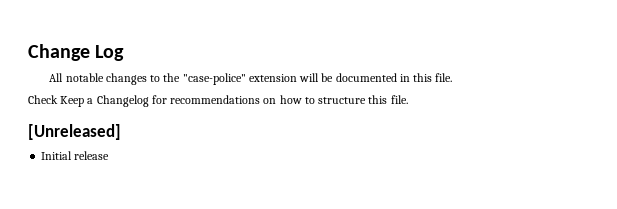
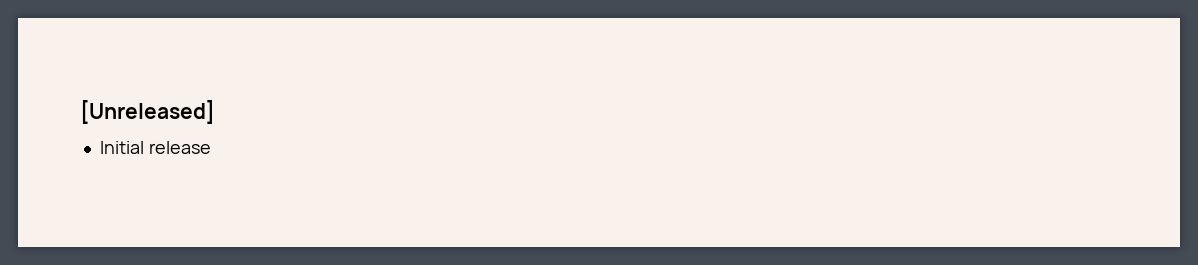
- Change Log
- All notable changes to the "case-police" extension will be documented in this file.
- Check Keep a Changelog for recommendations on how to structure this file.

